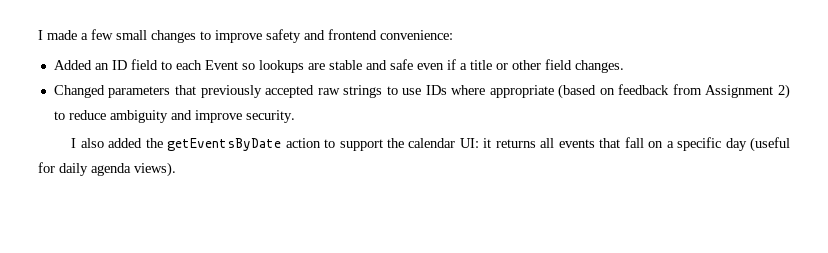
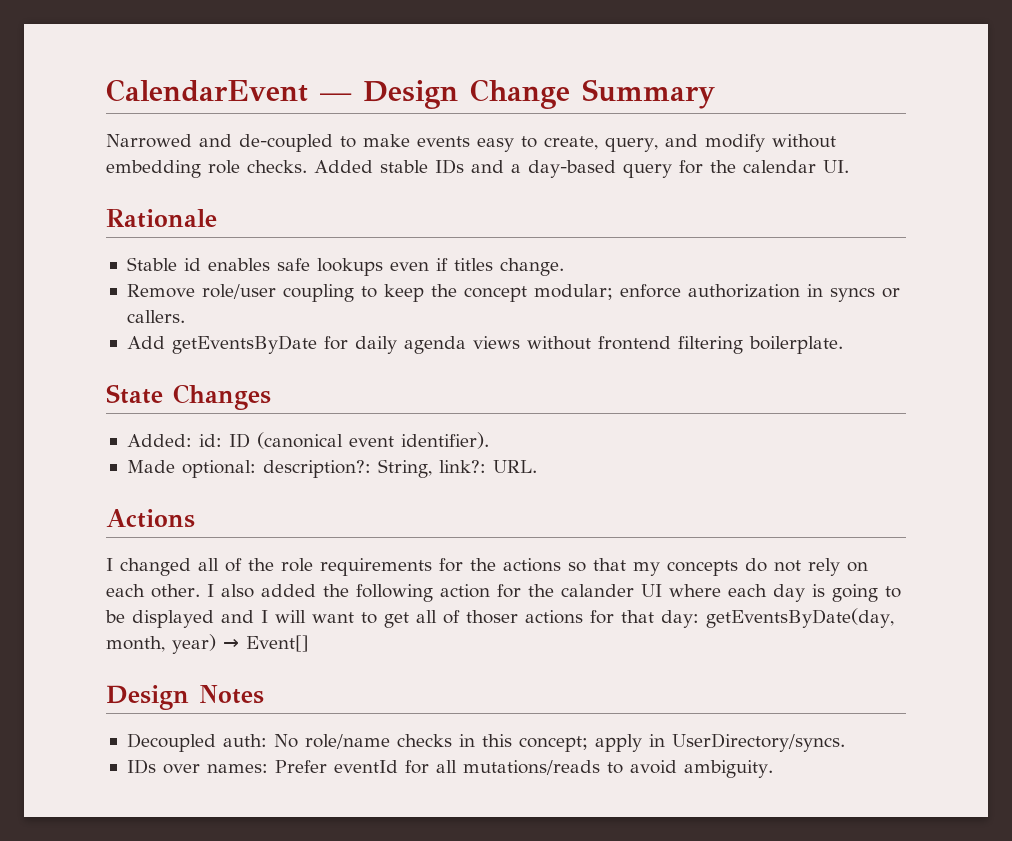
- I made a few small changes to improve safety and frontend convenience:
- Added an ID field to each Event so lookups are stable and safe even if a title or other field changes.
- Changed parameters that previously accepted raw strings to use IDs where appropriate (based on feedback from Assignment 2) to reduce ambiguity and improve security.
- I also added the getEventsByDate action to support the calendar UI: it returns all events that fall on a specific day (useful for daily agenda views).
+ CalendarEvent — Design Change Summary
+ Narrowed and de-coupled to make events easy to create, query, and modify without embedding role checks. Added stable IDs and a day-based query for the calendar UI.
+ Rationale
+ Stable id enables safe lookups even if titles change.
+ Remove role/user coupling to keep the concept modular; enforce authorization in syncs or callers.
+ Add getEventsByDate for daily agenda views without frontend filtering boilerplate.
+ State Changes
+ Added: id: ID (canonical event identifier).
+ Made optional: description?: String, link?: URL.
+ Actions
+ I changed all of the role requirements for the actions so that my concepts do not rely on each other. I also added the following action for the calander UI where each day is going to be displayed and I will want to get all of thoser actions for that day: getEventsByDate(day, month, year) → Event[]
+ Design Notes
+ Decoupled auth: No role/name checks in this concept; apply in UserDirectory/syncs.
+ IDs over names: Prefer eventId for all mutations/reads to avoid ambiguity.

